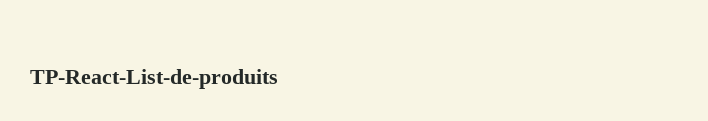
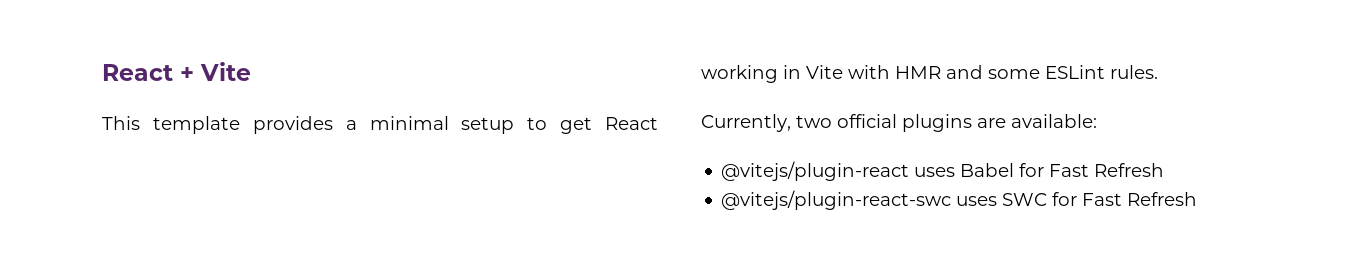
- TP-React-List-de-produits
+ React + Vite
+ This template provides a minimal setup to get React working in Vite with HMR and some ESLint rules.
+ Currently, two official plugins are available:
+ @vitejs/plugin-react uses Babel for Fast Refresh
+ @vitejs/plugin-react-swc uses SWC for Fast Refresh

